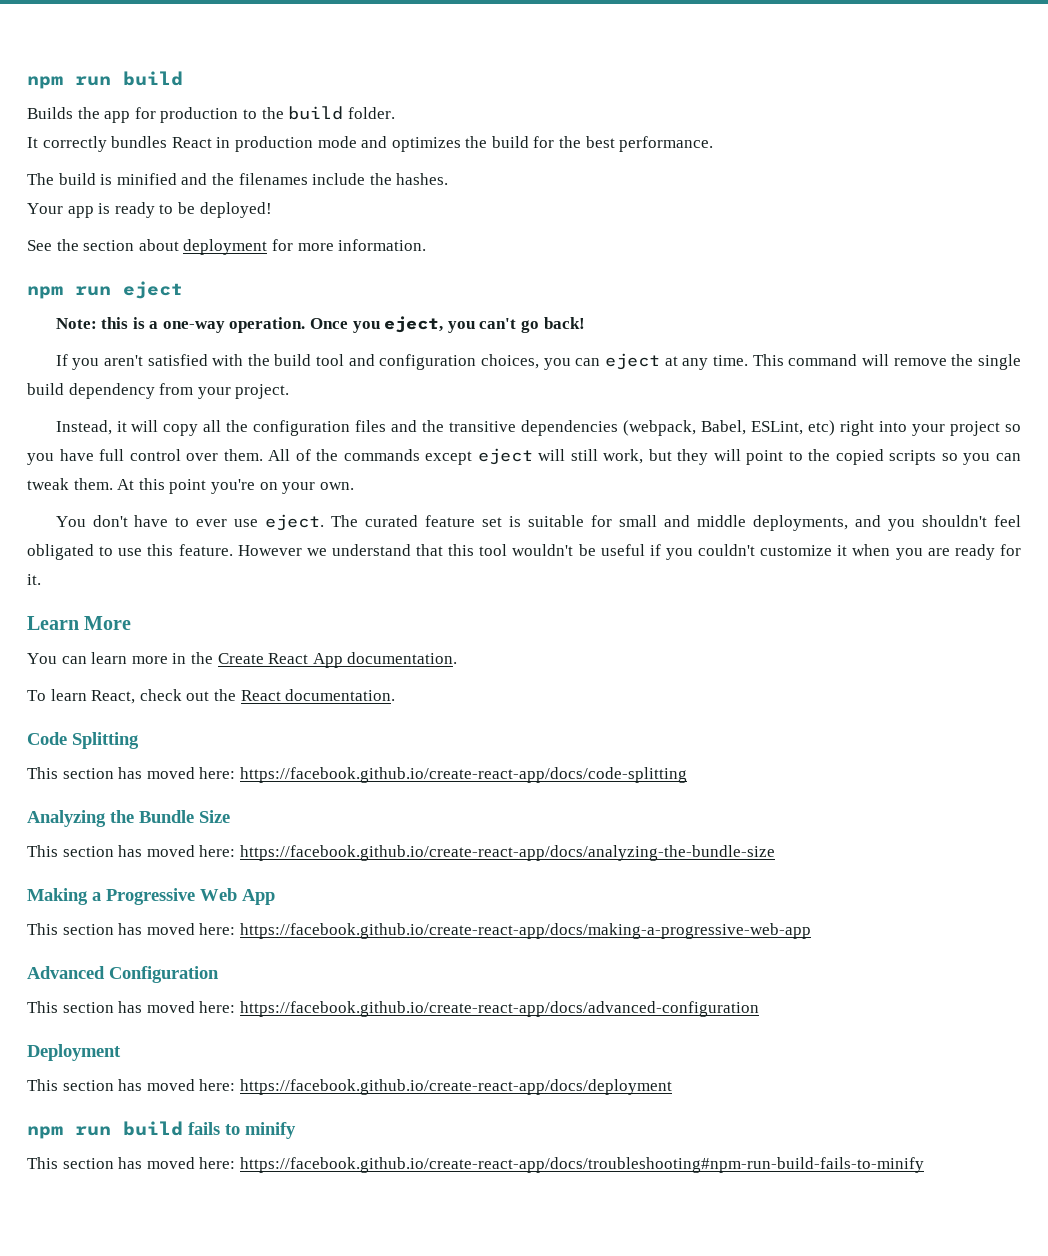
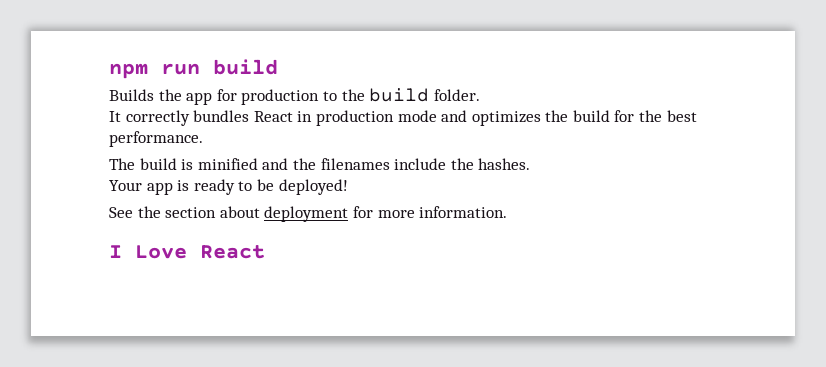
- npm run eject
- Note: this is a one-way operation. Once you eject, you can't go back!
- If you aren't satisfied with the build tool and configuration choices, you can eject at any time. This command will remove the single build dependency from your project.
- Instead, it will copy all the configuration files and the transitive dependencies (webpack, Babel, ESLint, etc) right into your project so you have full control over them. All of the commands except eject will still work, but they will point to the copied scripts so you can tweak them. At this point you're on your own.
- You don't have to ever use eject. The curated feature set is suitable for small and middle deployments, and you shouldn't feel obligated to use this feature. However we understand that this tool wouldn't be useful if you couldn't customize it when you are ready for it.
- Learn More
- You can learn more in the Create React App documentation.
- To learn React, check out the React documentation.
- Code Splitting
- This section has moved here: https://facebook.github.io/create-react-app/docs/code-splitting
- Analyzing the Bundle Size
- This section has moved here: https://facebook.github.io/create-react-app/docs/analyzing-the-bundle-size
- Making a Progressive Web App
- This section has moved here: https://facebook.github.io/create-react-app/docs/making-a-progressive-web-app
- Advanced Configuration
- This section has moved here: https://facebook.github.io/create-react-app/docs/advanced-configuration
- Deployment
- This section has moved here: https://facebook.github.io/create-react-app/docs/deployment
- npm run build fails to minify
- This section has moved here: https://facebook.github.io/create-react-app/docs/troubleshooting#npm-run-build-fails-to-minify
+ I Love React

